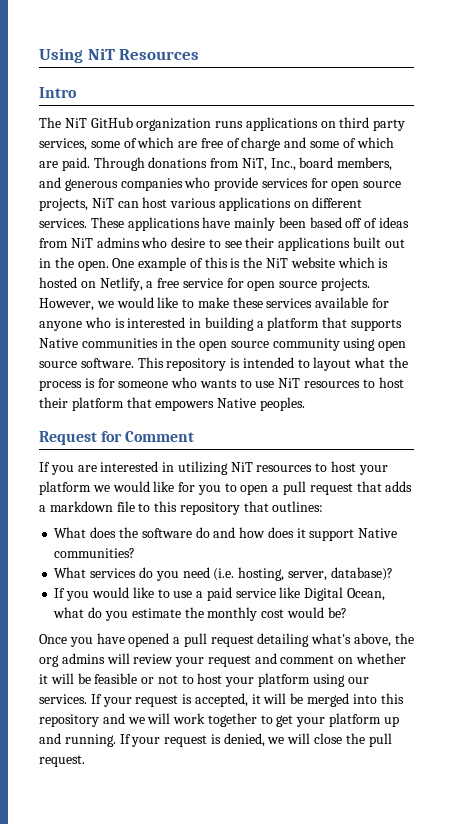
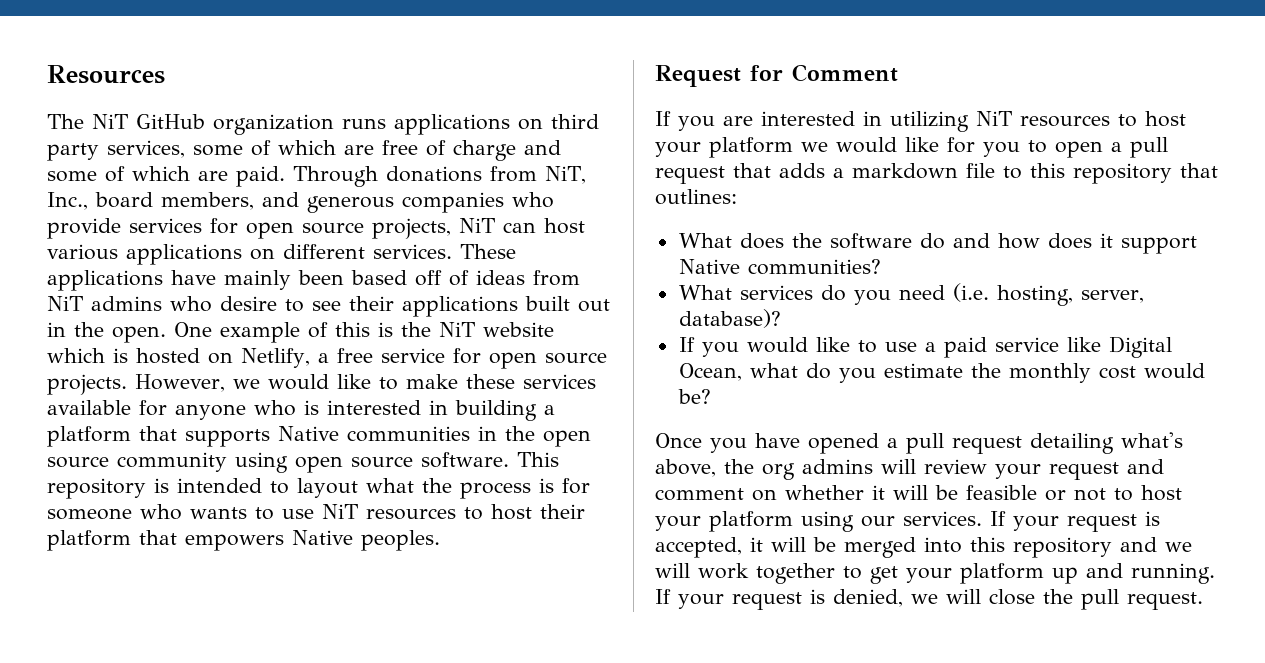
- Using NiT Resources
+ Resources
- Intro

